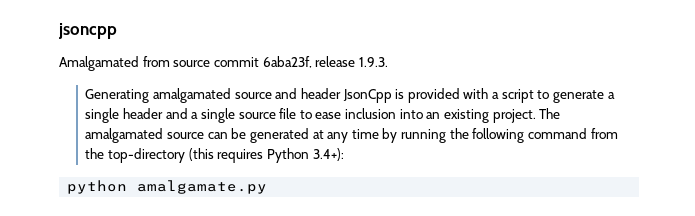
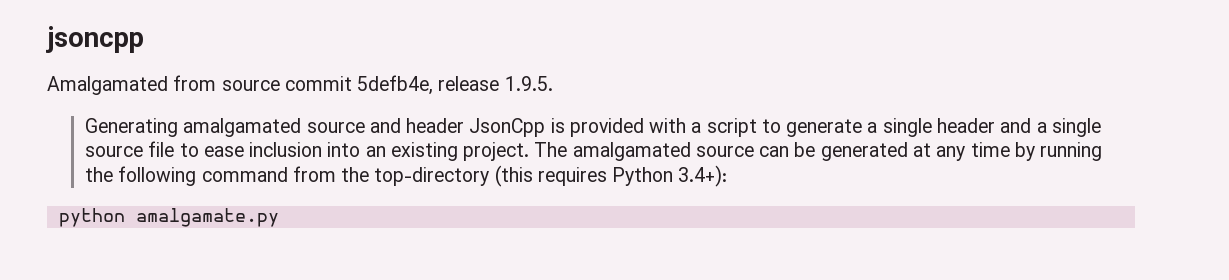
- Amalgamated from source commit 6aba23f, release 1.9.3.
+ Amalgamated from source commit 5defb4e, release 1.9.5.

